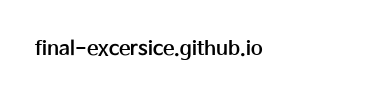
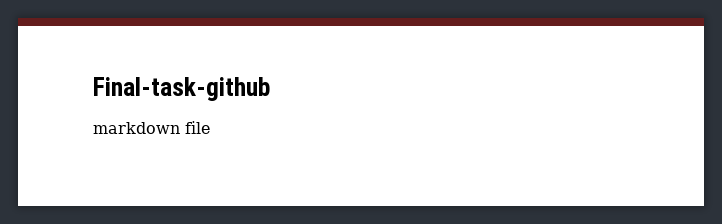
- final-excersice.github.io
+ Final-task-github
+ markdown file

